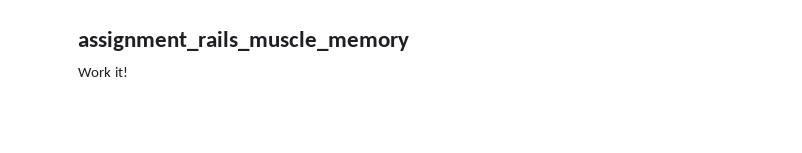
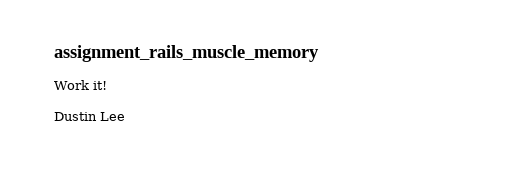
+ Dustin Lee

